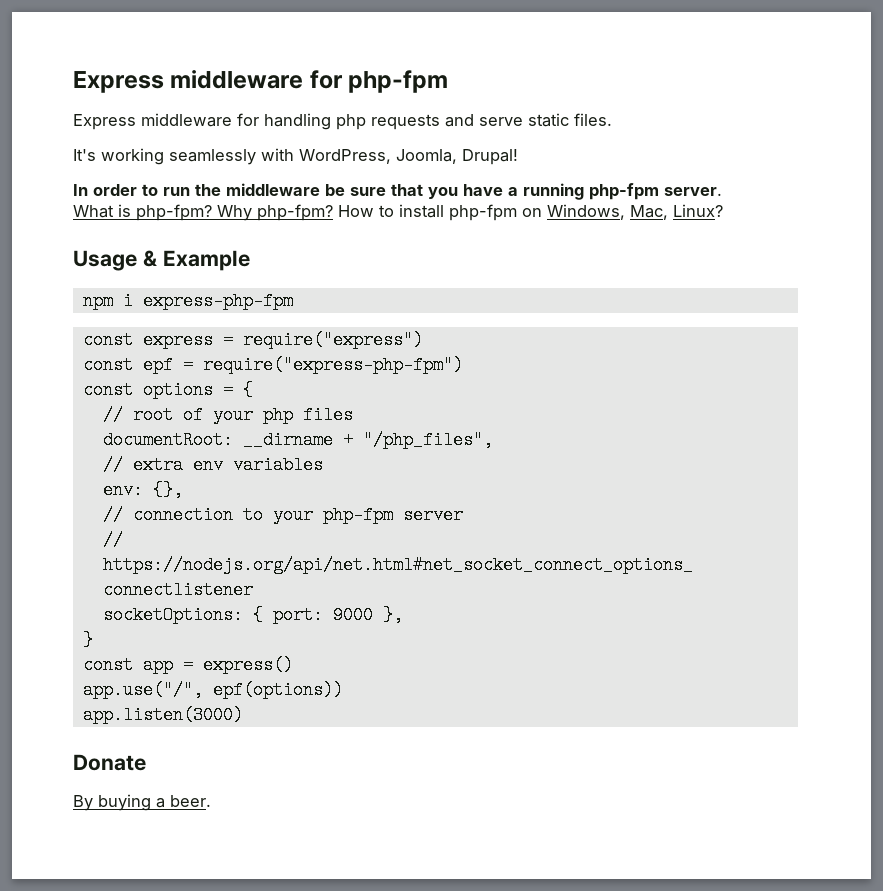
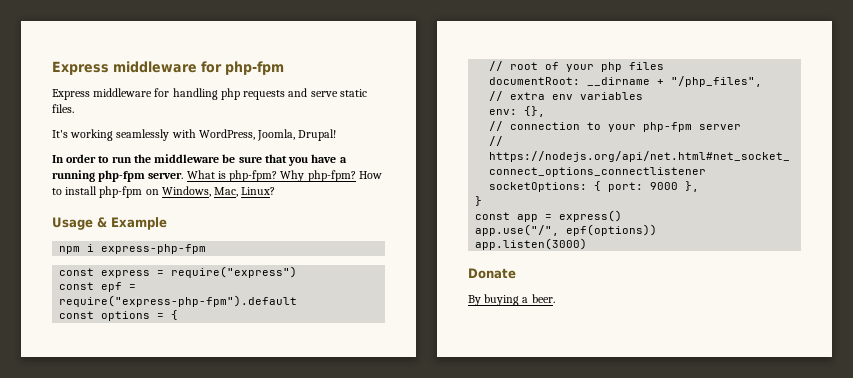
- In order to run the middleware be sure that you have a running php-fpm server.
- What is php-fpm?
+ In order to run the middleware be sure that you have a running php-fpm server. What is php-fpm?
- const epf = require("express-php-fpm")
+ const epf = require("express-php-fpm").default

